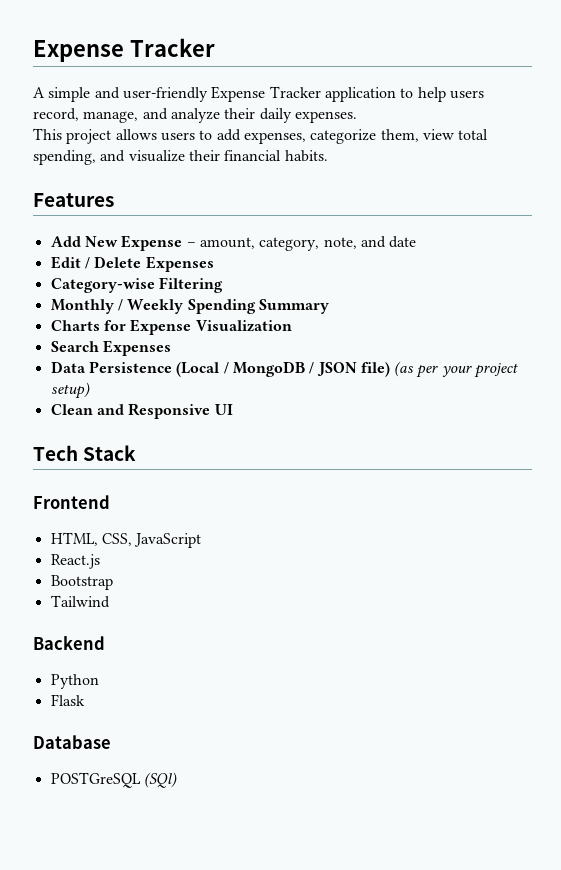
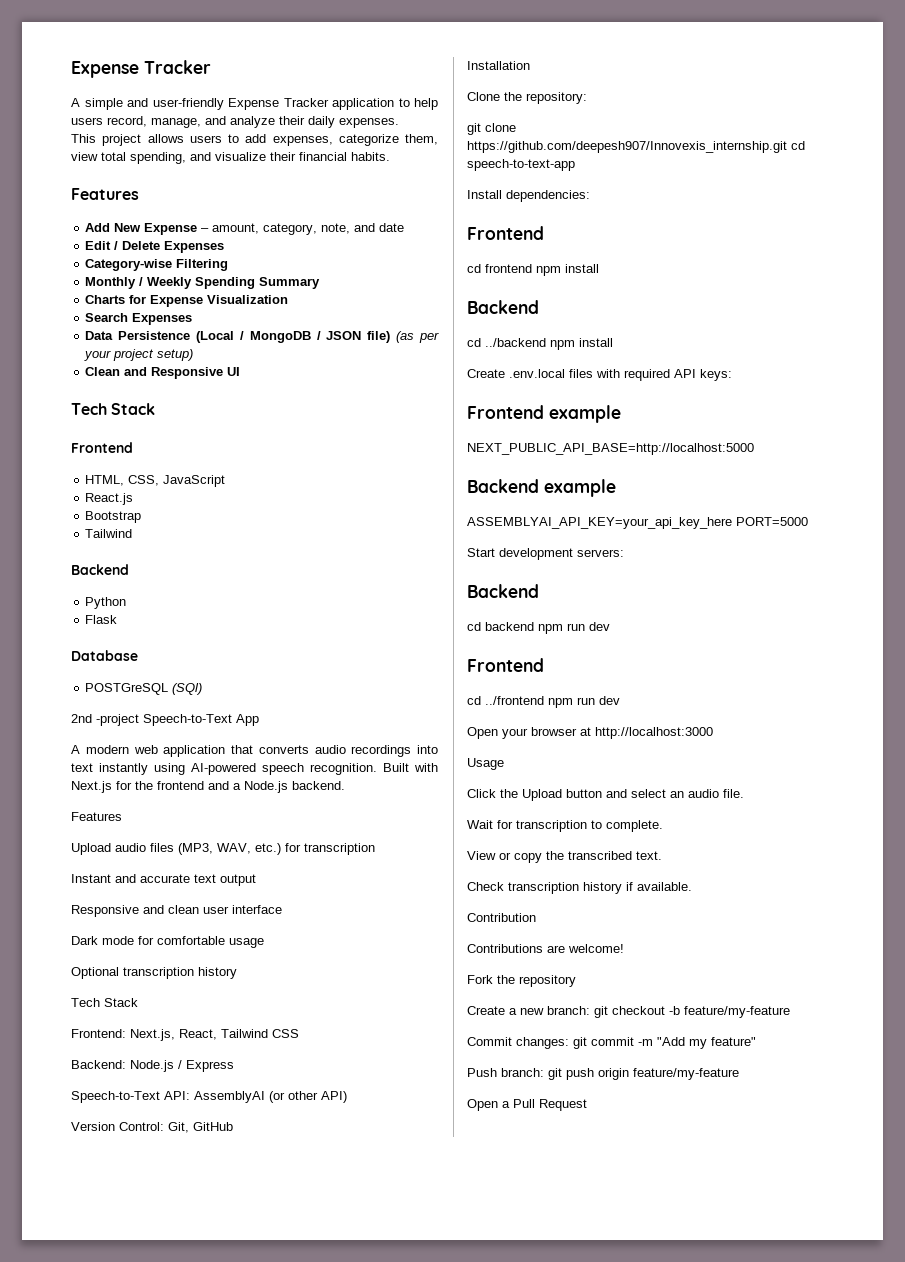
+ 2nd -project Speech-to-Text App
+ A modern web application that converts audio recordings into text instantly using AI-powered speech recognition. Built with Next.js for the frontend and a Node.js backend.
+ Features
+ Upload audio files (MP3, WAV, etc.) for transcription
+ Instant and accurate text output
+ Responsive and clean user interface
+ Dark mode for comfortable usage
+ Optional transcription history
+ Tech Stack
+ Frontend: Next.js, React, Tailwind CSS
+ Backend: Node.js / Express
+ Speech-to-Text API: AssemblyAI (or other API)
+ Version Control: Git, GitHub
+ Installation
+ Clone the repository:
+ git clone https://github.com/deepesh907/Innovexis_internship.git cd speech-to-text-app
+ Install dependencies:
+ Frontend
+ cd frontend npm install
+ Backend
+ cd ../backend npm install
+ Create .env.local files with required API keys:
+ Frontend example
+ NEXT_PUBLIC_API_BASE=http://localhost:5000
+ Backend example
+ ASSEMBLYAI_API_KEY=your_api_key_here PORT=5000
+ Start development servers:
+ Backend
+ cd backend npm run dev
+ Frontend
+ cd ../frontend npm run dev
+ Open your browser at http://localhost:3000
+ Usage
+ Click the Upload button and select an audio file.
+ Wait for transcription to complete.
+ View or copy the transcribed text.
+ Check transcription history if available.
+ Contribution
+ Contributions are welcome!
+ Fork the repository
+ Create a new branch: git checkout -b feature/my-feature
+ Commit changes: git commit -m "Add my feature"
+ Push branch: git push origin feature/my-feature
+ Open a Pull Request

